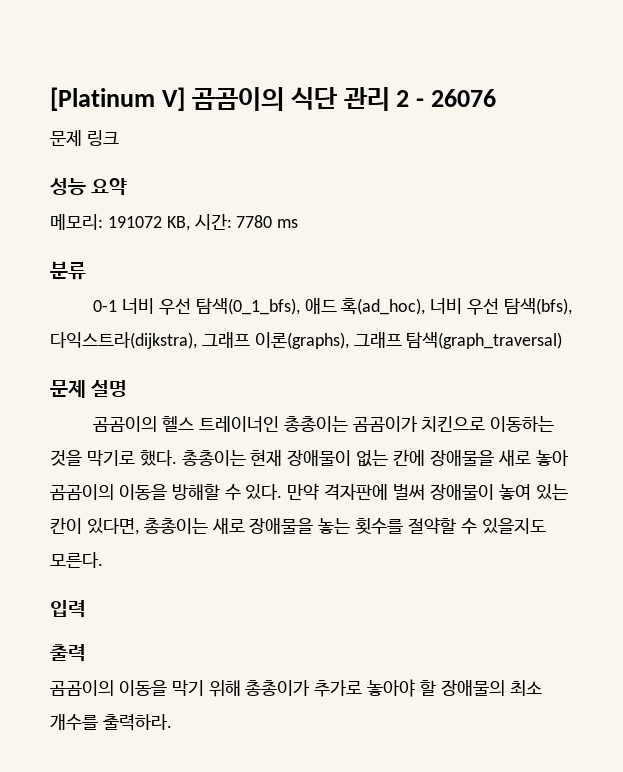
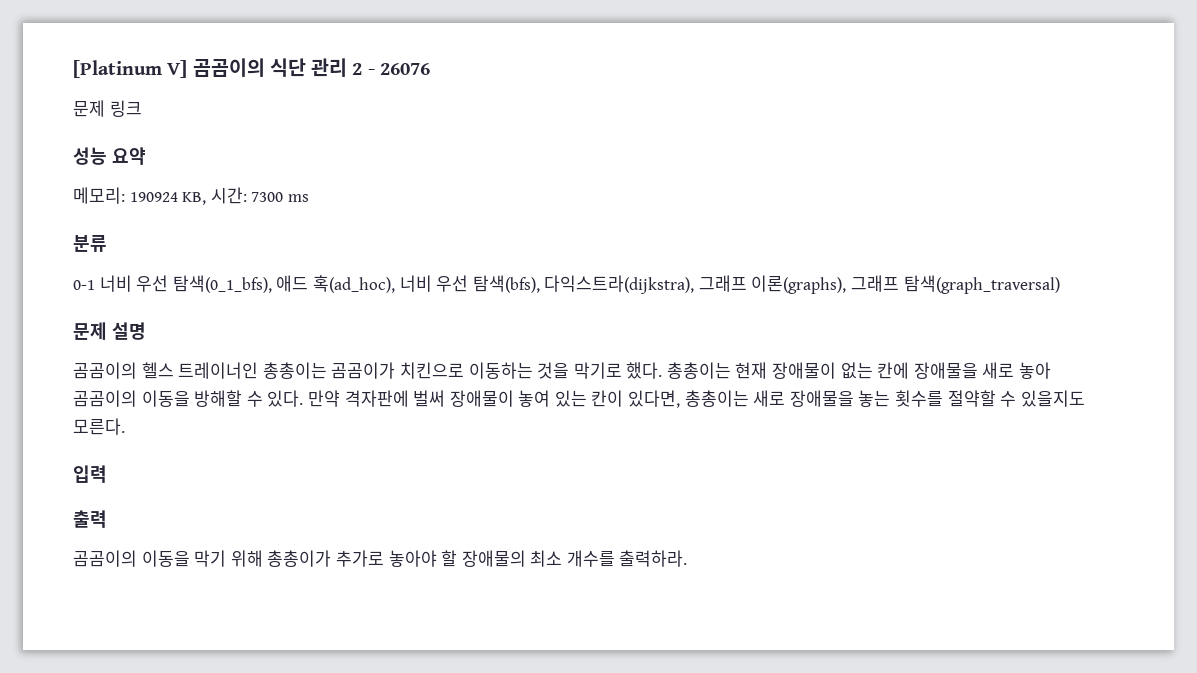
- 메모리: 191072 KB, 시간: 7780 ms
+ 메모리: 190924 KB, 시간: 7300 ms

